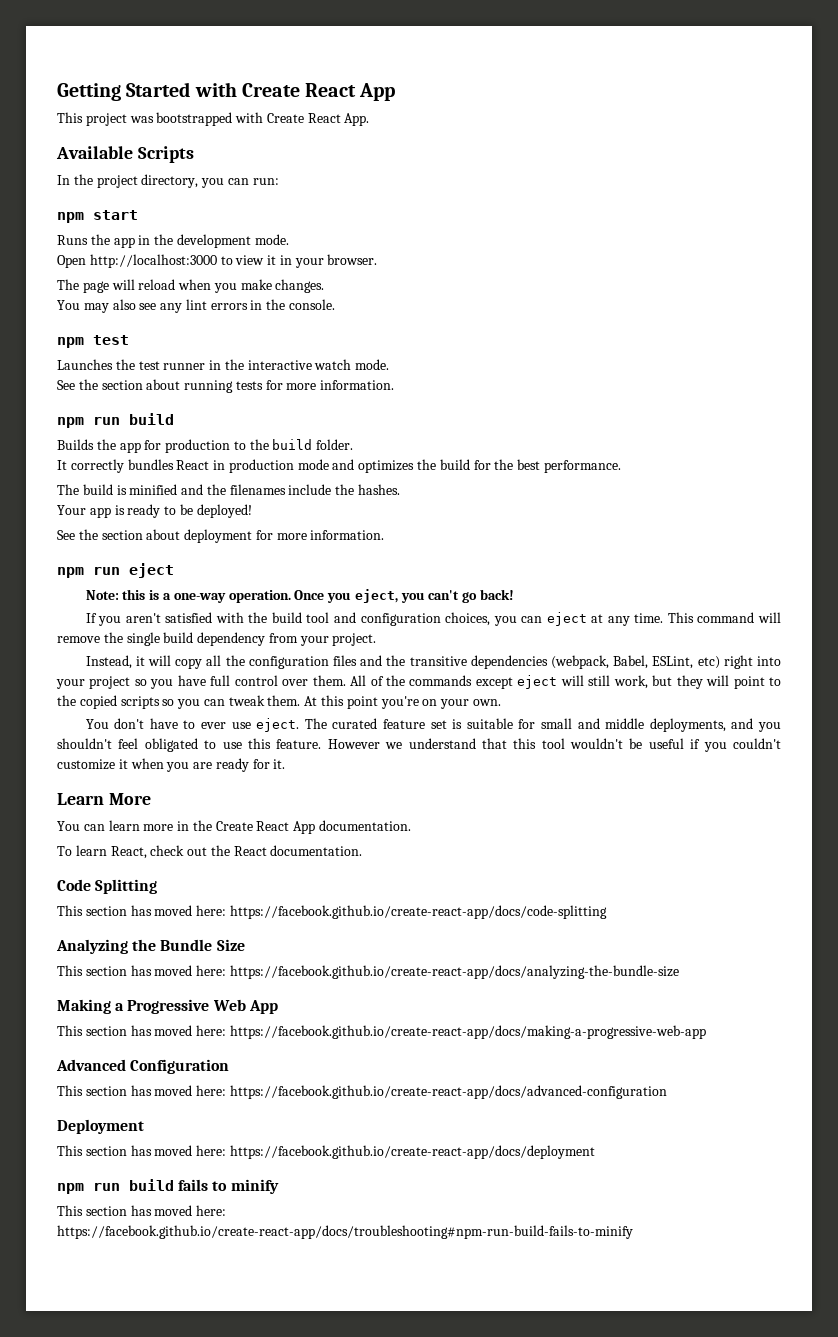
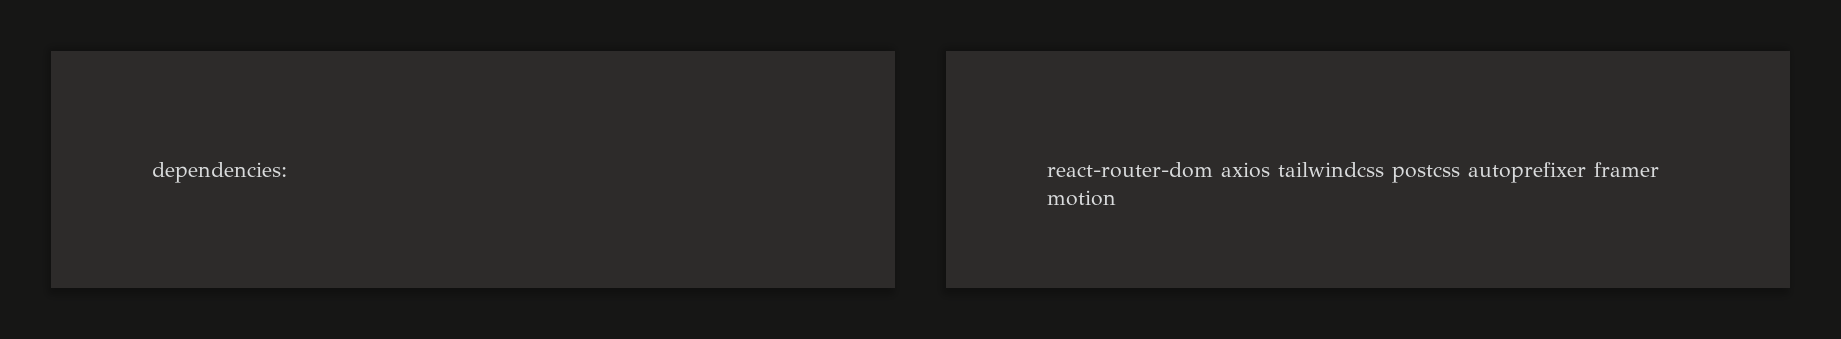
- Getting Started with Create React App
- This project was bootstrapped with Create React App.
- Available Scripts
- In the project directory, you can run:
- npm start
- Runs the app in the development mode.
- Open http://localhost:3000 to view it in your browser.
- The page will reload when you make changes.
- You may also see any lint errors in the console.
- npm test
- Launches the test runner in the interactive watch mode.
- See the section about running tests for more information.
- npm run build
- Builds the app for production to the build folder.
- It correctly bundles React in production mode and optimizes the build for the best performance.
- The build is minified and the filenames include the hashes.
- Your app is ready to be deployed!
- See the section about deployment for more information.
- npm run eject
- Note: this is a one-way operation. Once you eject, you can't go back!
- If you aren't satisfied with the build tool and configuration choices, you can eject at any time. This command will remove the single build dependency from your project.
- Instead, it will copy all the configuration files and the transitive dependencies (webpack, Babel, ESLint, etc) right into your project so you have full control over them. All of the commands except eject will still work, but they will point to the copied scripts so you can tweak them. At this point you're on your own.
- You don't have to ever use eject. The curated feature set is suitable for small and middle deployments, and you shouldn't feel obligated to use this feature. However we understand that this tool wouldn't be useful if you couldn't customize it when you are ready for it.
- Learn More
- You can learn more in the Create React App documentation.
- To learn React, check out the React documentation.
- Code Splitting
- This section has moved here: https://facebook.github.io/create-react-app/docs/code-splitting
- Analyzing the Bundle Size
- This section has moved here: https://facebook.github.io/create-react-app/docs/analyzing-the-bundle-size
- Making a Progressive Web App
- This section has moved here: https://facebook.github.io/create-react-app/docs/making-a-progressive-web-app
- Advanced Configuration
- This section has moved here: https://facebook.github.io/create-react-app/docs/advanced-configuration
- Deployment
- This section has moved here: https://facebook.github.io/create-react-app/docs/deployment
- npm run build fails to minify
- This section has moved here: https://facebook.github.io/create-react-app/docs/troubleshooting#npm-run-build-fails-to-minify
+ dependencies:
+ react-router-dom axios tailwindcss postcss autoprefixer framer motion

